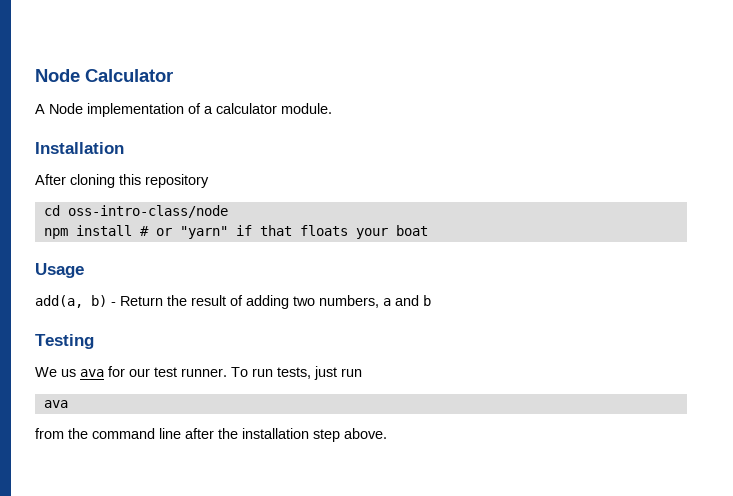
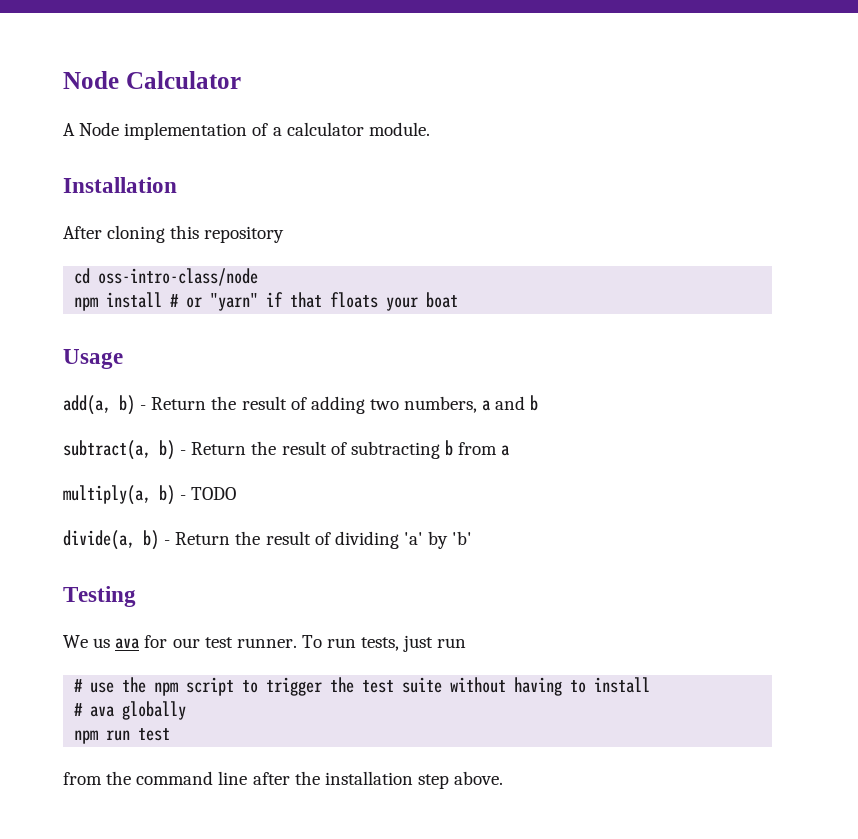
+ subtract(a, b) - Return the result of subtracting b from a
+ multiply(a, b) - TODO
+ divide(a, b) - Return the result of dividing 'a' by 'b'
  To run tests, just run
- ava
+ # use the npm script to trigger the test suite without having to install
+ # ava globally
+ npm run test

